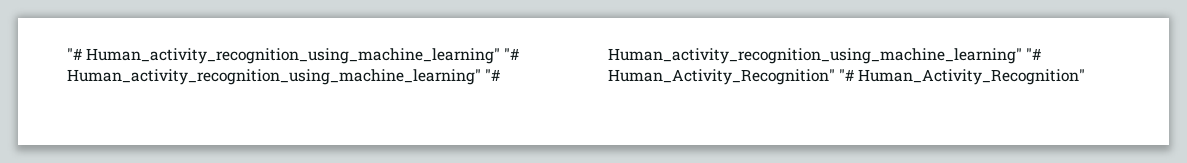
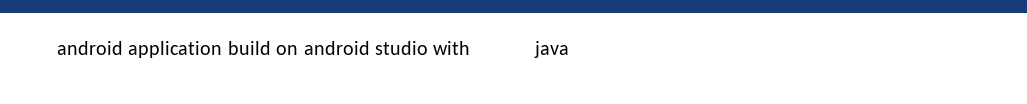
- "# Human_activity_recognition_using_machine_learning" "# Human_activity_recognition_using_machine_learning" "# Human_activity_recognition_using_machine_learning" "# Human_Activity_Recognition" "# Human_Activity_Recognition"
+ android application build on android studio with java

